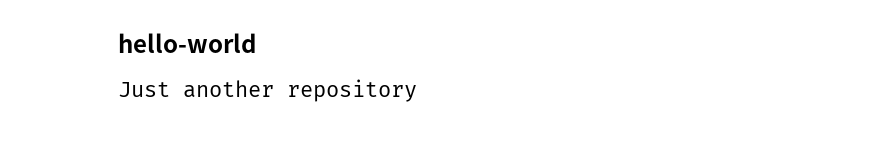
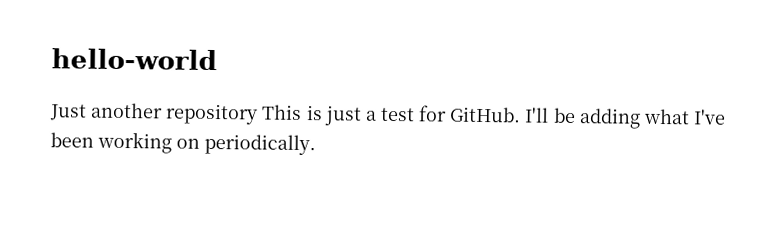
- Just another repository
+ Just another repository This is just a test for GitHub. I'll be adding what I've been working on periodically.

